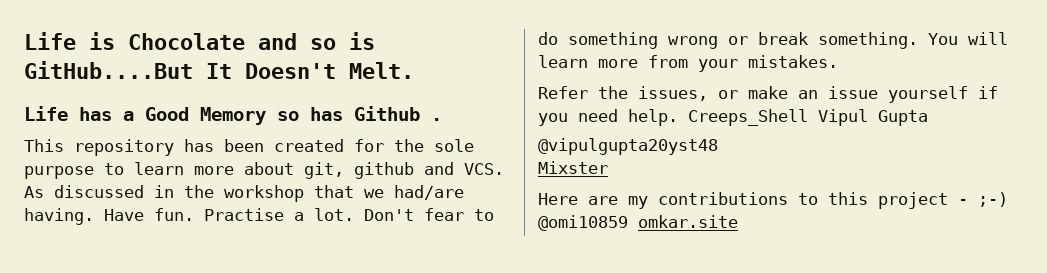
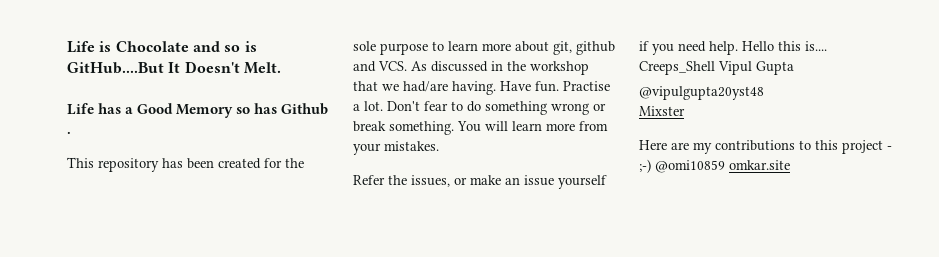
+ Hello this is....

